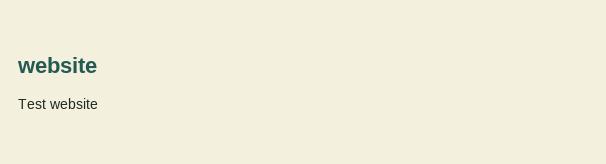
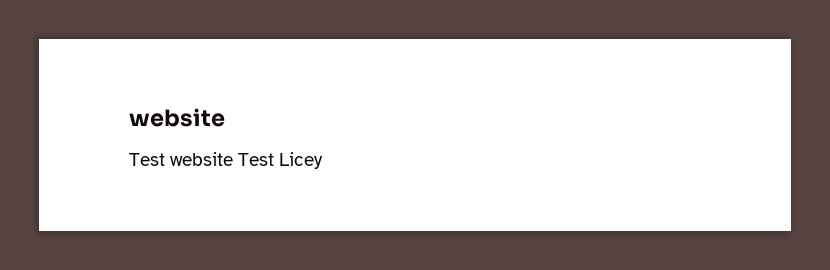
- Test website
+ Test website Test Licey

